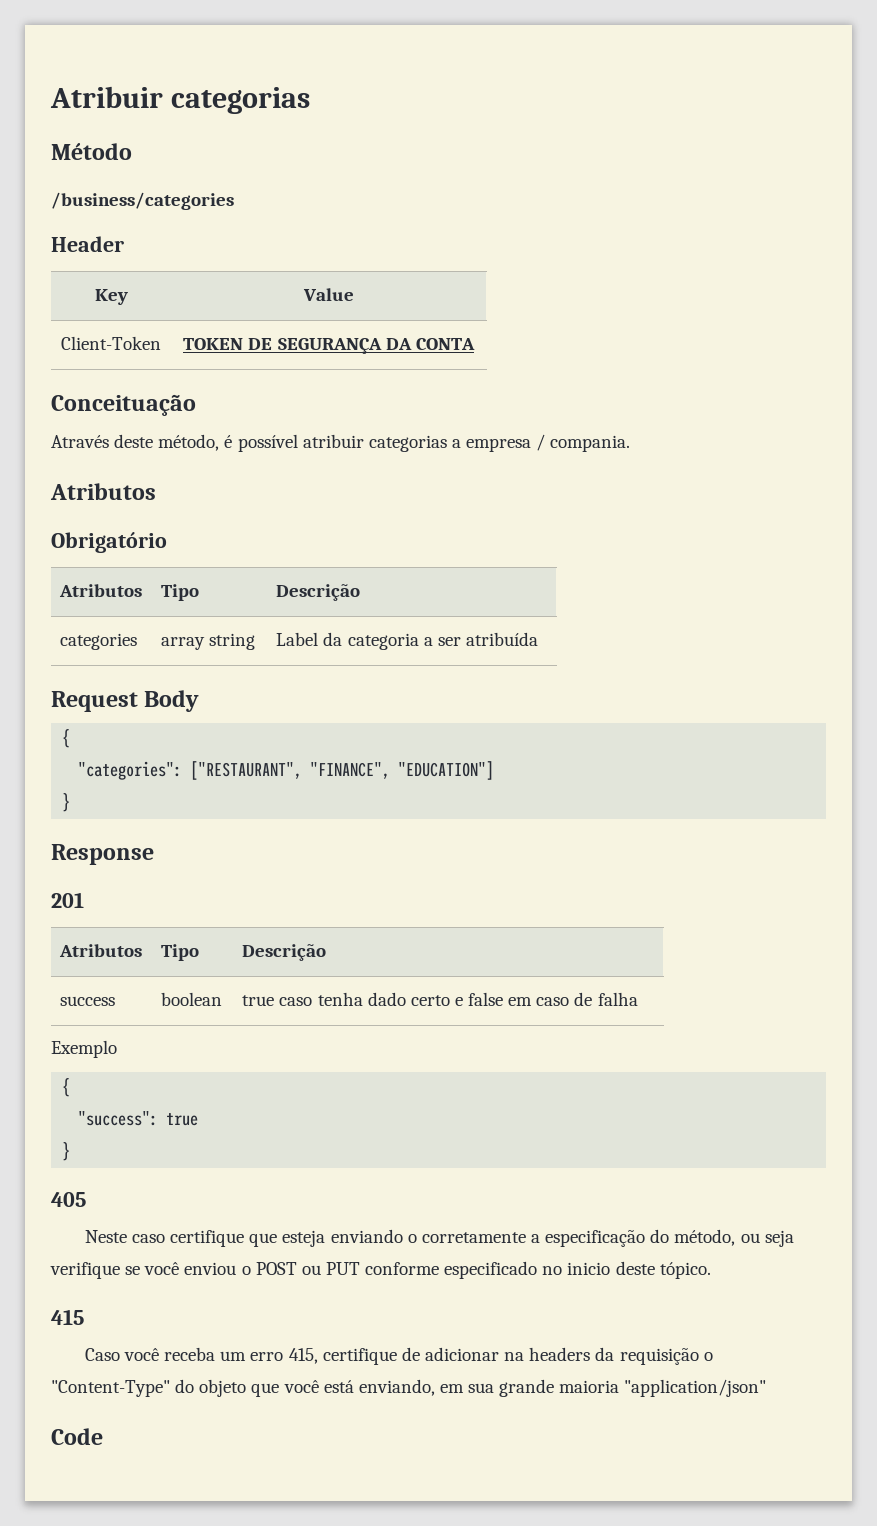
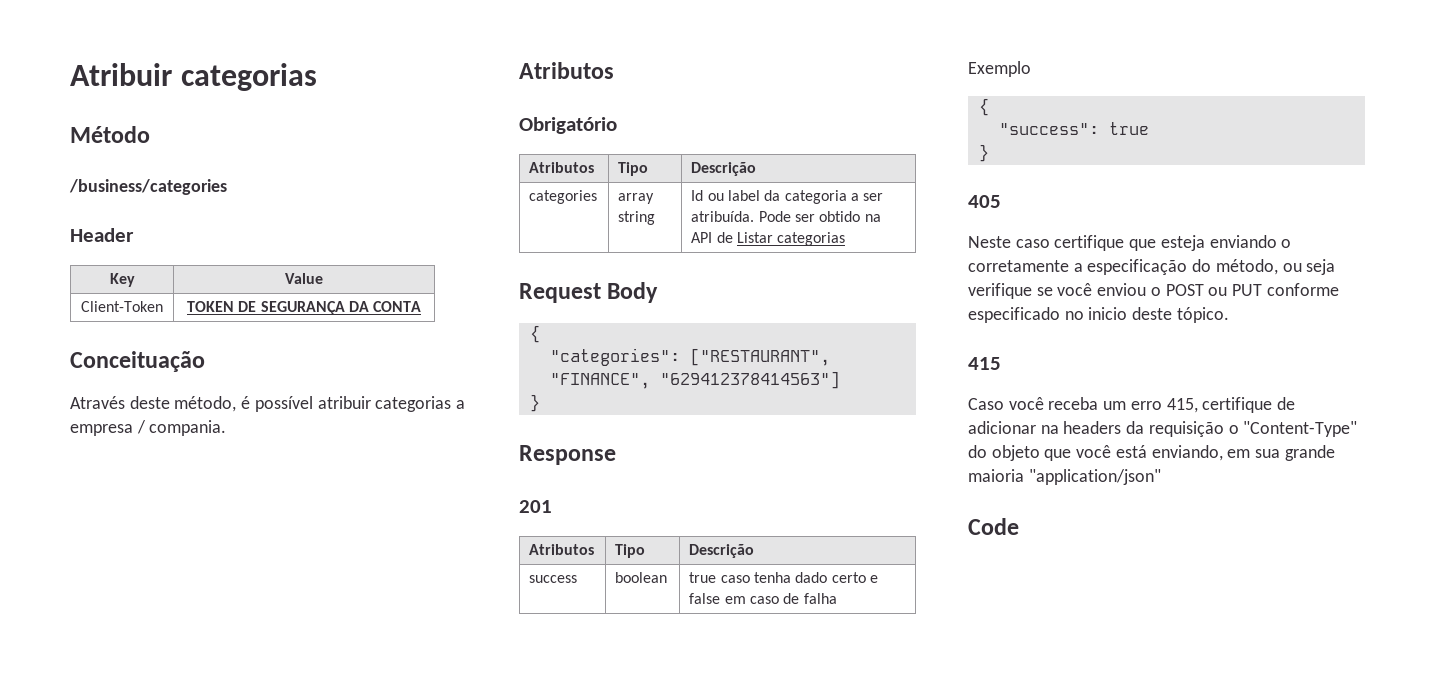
- categories | array string | Label da categoria a ser atribuída
+ categories | array string | Id ou label da categoria a ser atribuída. Pode ser obtido na API de Listar categorias
- "categories": ["RESTAURANT", "FINANCE", "EDUCATION"]
+ "categories": ["RESTAURANT", "FINANCE", "629412378414563"]

